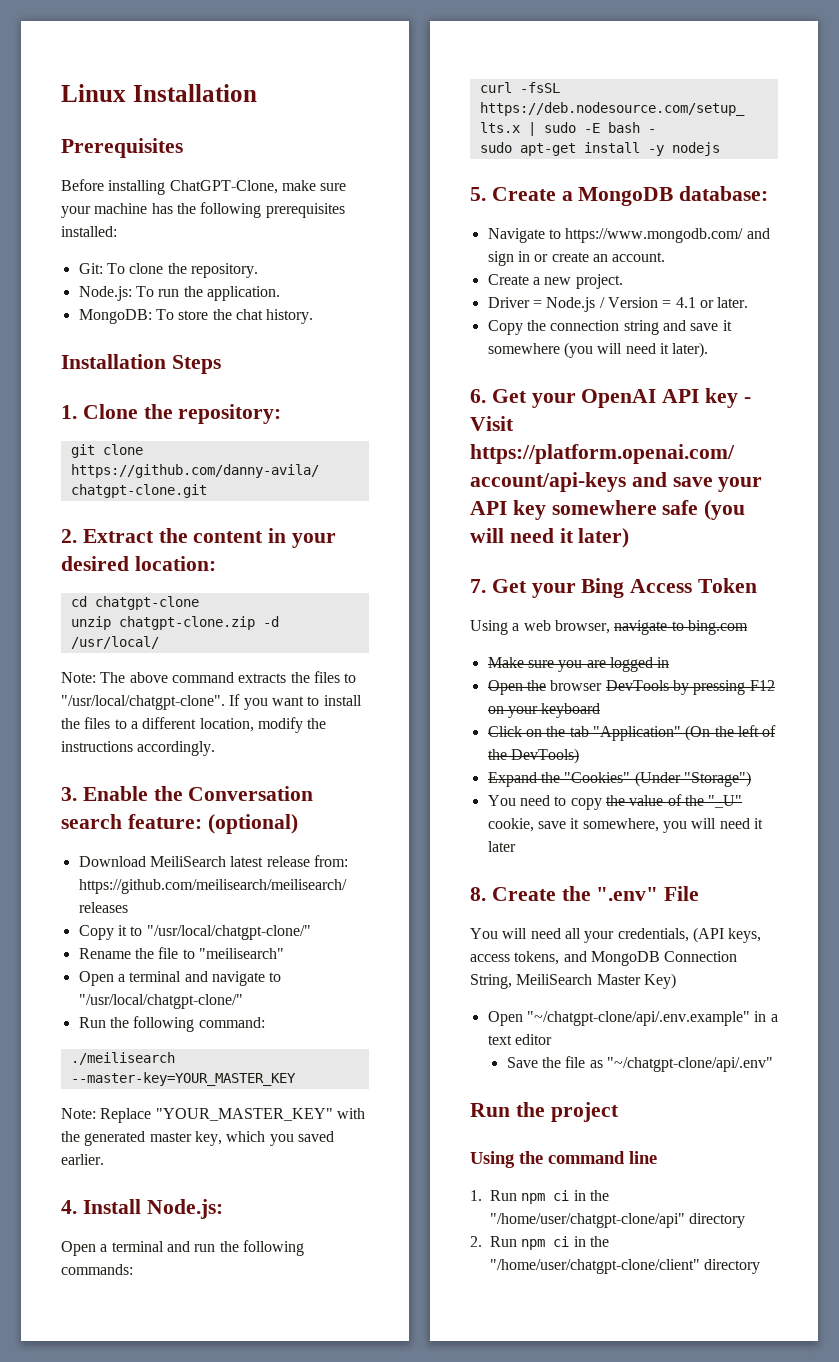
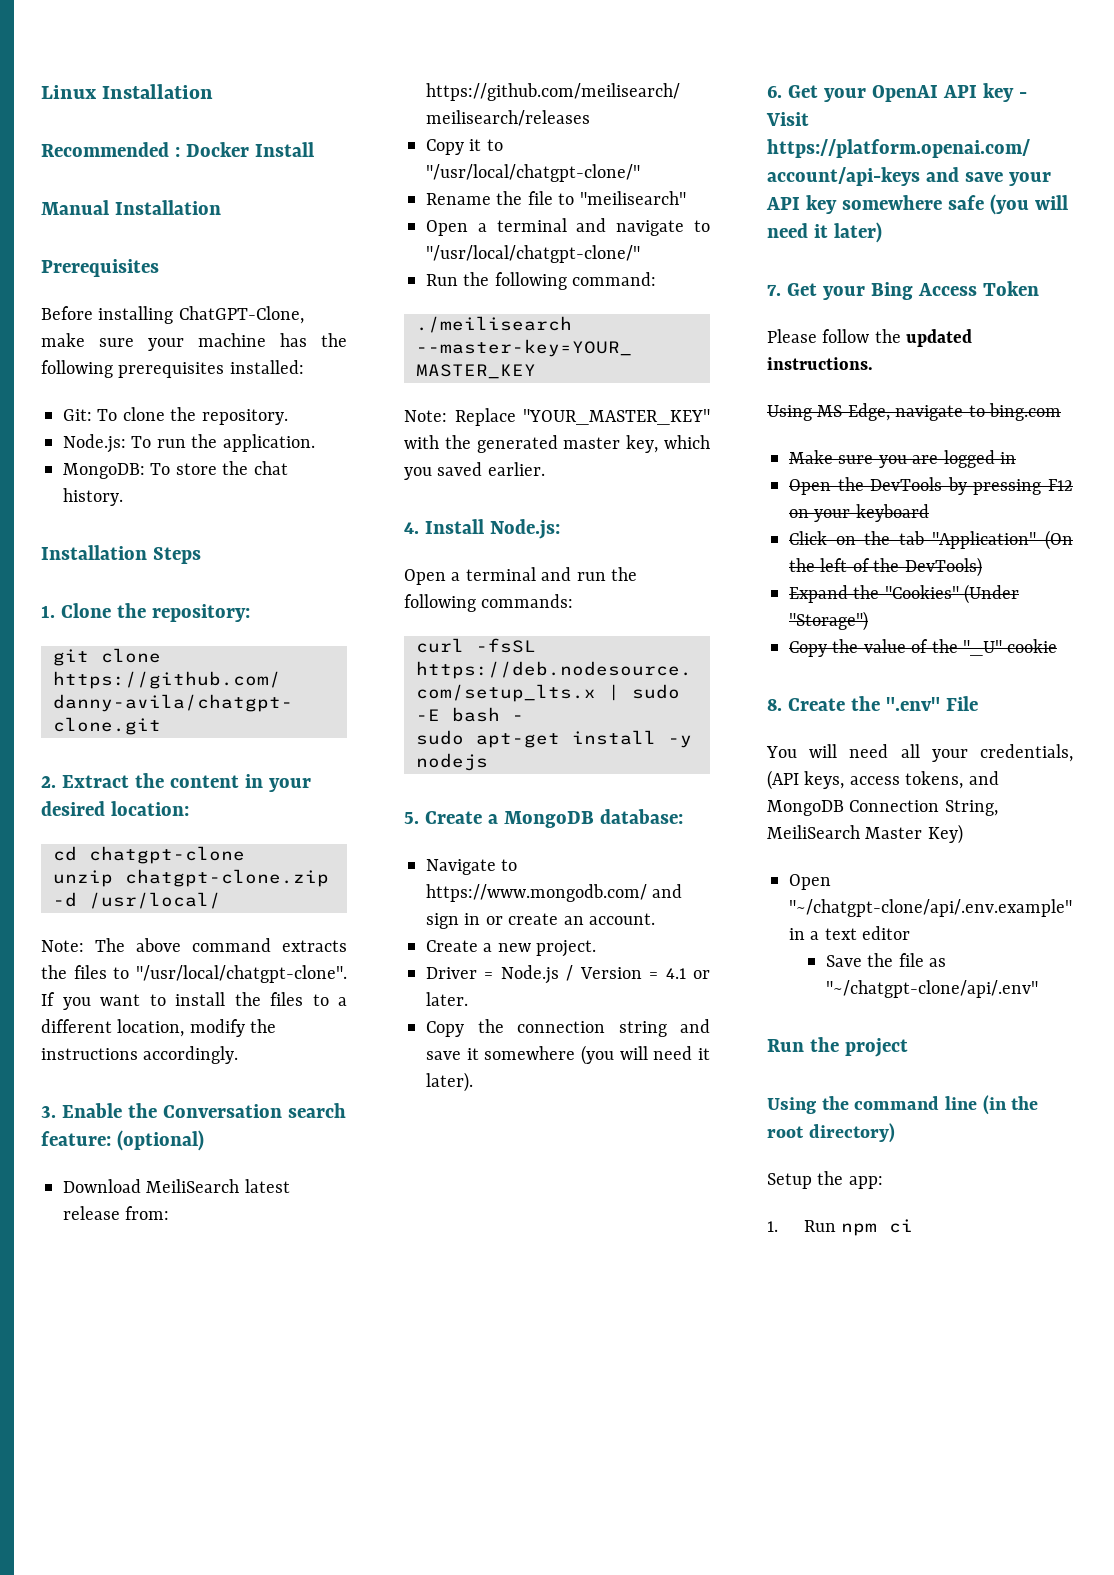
+ Recommended : Docker Install
+ Manual Installation
- Using a web browser, navigate to bing.com
+ Please follow the updated instructions.
+ Using MS Edge, navigate to bing.com
- Open the browser DevTools by pressing F12 on your keyboard
+ Open the DevTools by pressing F12 on your keyboard
- You need to copy the value of the "_U" cookie, save it somewhere, you will need it later
+ Copy the value of the "_U" cookie
- Using the command line
- 1. Run npm ci in the "/home/user/chatgpt-clone/api" directory
- 2. Run npm ci in the "/home/user/chatgpt-clone/client" directory
+ Using the command line (in the root directory)
+ Setup the app:
+ 1. Run npm ci

